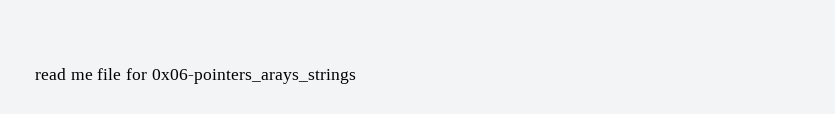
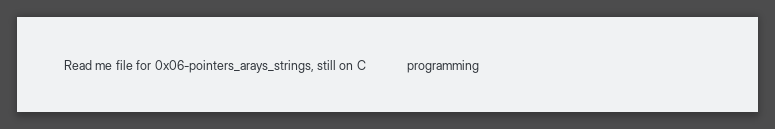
- read me file for 0x06-pointers_arays_strings
+ Read me file for 0x06-pointers_arays_strings, still on C programming

